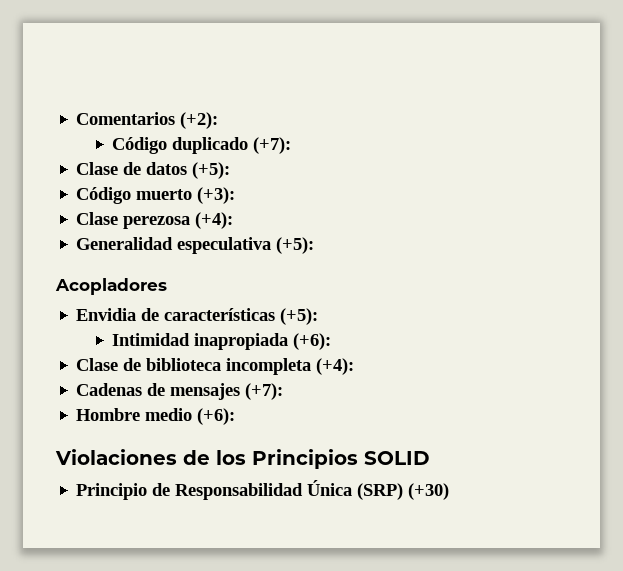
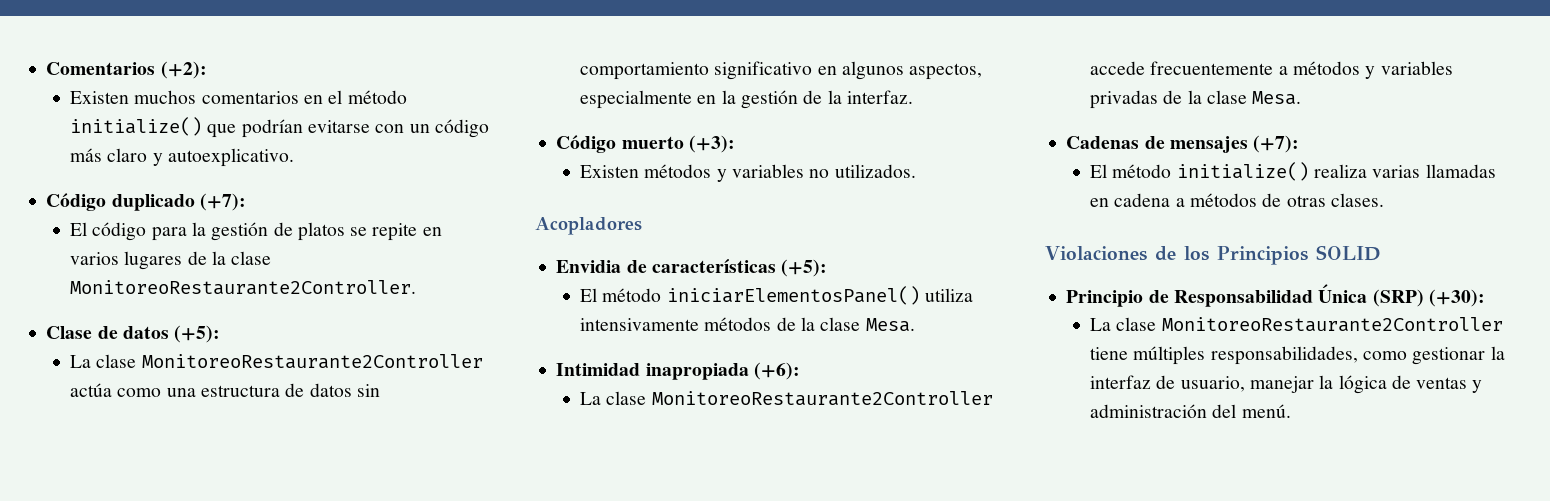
+ Existen muchos comentarios en el método initialize() que podrían evitarse con un código más claro y autoexplicativo.
  Código duplicado (+7):
+ El código para la gestión de platos se repite en varios lugares de la clase MonitoreoRestaurante2Controller.
  Clase de datos (+5):
+ La clase MonitoreoRestaurante2Controller actúa como una estructura de datos sin comportamiento significativo en algunos aspectos, especialmente en la gestión de la interfaz.
  Código muerto (+3):
- Clase perezosa (+4):
- Generalidad especulativa (+5):
+ Existen métodos y variables no utilizados.
+ El método iniciarElementosPanel() utiliza intensivamente métodos de la clase Mesa.
  Intimidad inapropiada (+6):
- Clase de biblioteca incompleta (+4):
+ La clase MonitoreoRestaurante2Controller accede frecuentemente a métodos y variables privadas de la clase Mesa.
  Cadenas de mensajes (+7):
- Hombre medio (+6):
+ El método initialize() realiza varias llamadas en cadena a métodos de otras clases.
- Principio de Responsabilidad Única (SRP) (+30)
+ Principio de Responsabilidad Única (SRP) (+30):
+ La clase MonitoreoRestaurante2Controller tiene múltiples responsabilidades, como gestionar la interfaz de usuario, manejar la lógica de ventas y administración del menú.

